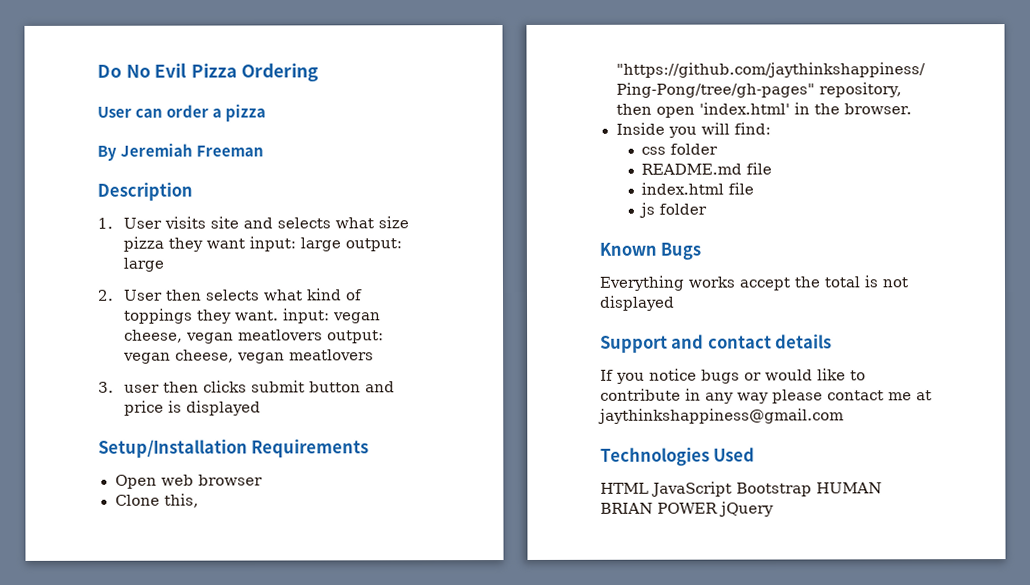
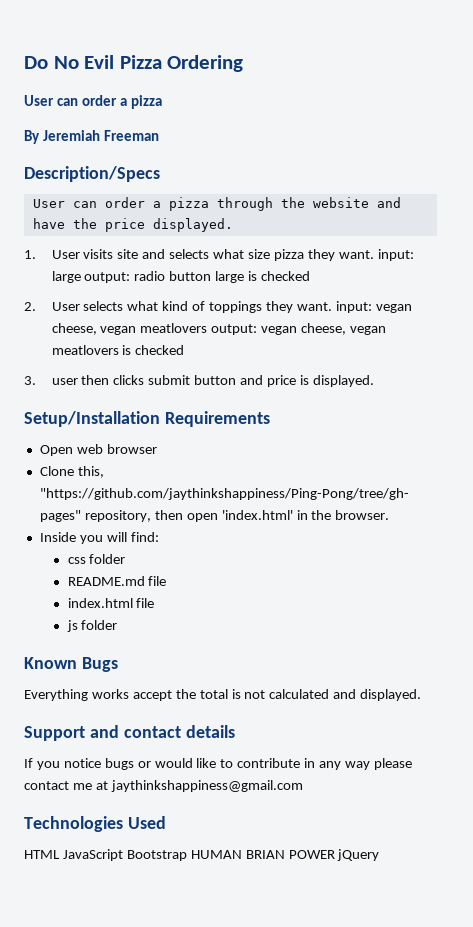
- Description
+ Description/Specs
+ User can order a pizza through the website and have the price displayed.
- 1. User visits site and selects what size pizza they want input: large output: large
+ 1. User visits site and selects what size pizza they want. input: large output: radio button large is checked
- 2. User then selects what kind of toppings they want. input: vegan cheese, vegan meatlovers output: vegan cheese, vegan meatlovers
+ 2. User selects what kind of toppings they want. input: vegan cheese, vegan meatlovers output: vegan cheese, vegan meatlovers is checked
- 3. user then clicks submit button and price is displayed
+ 3. user then clicks submit button and price is displayed.
- Everything works accept the total is not displayed
+ Everything works accept the total is not calculated and displayed.

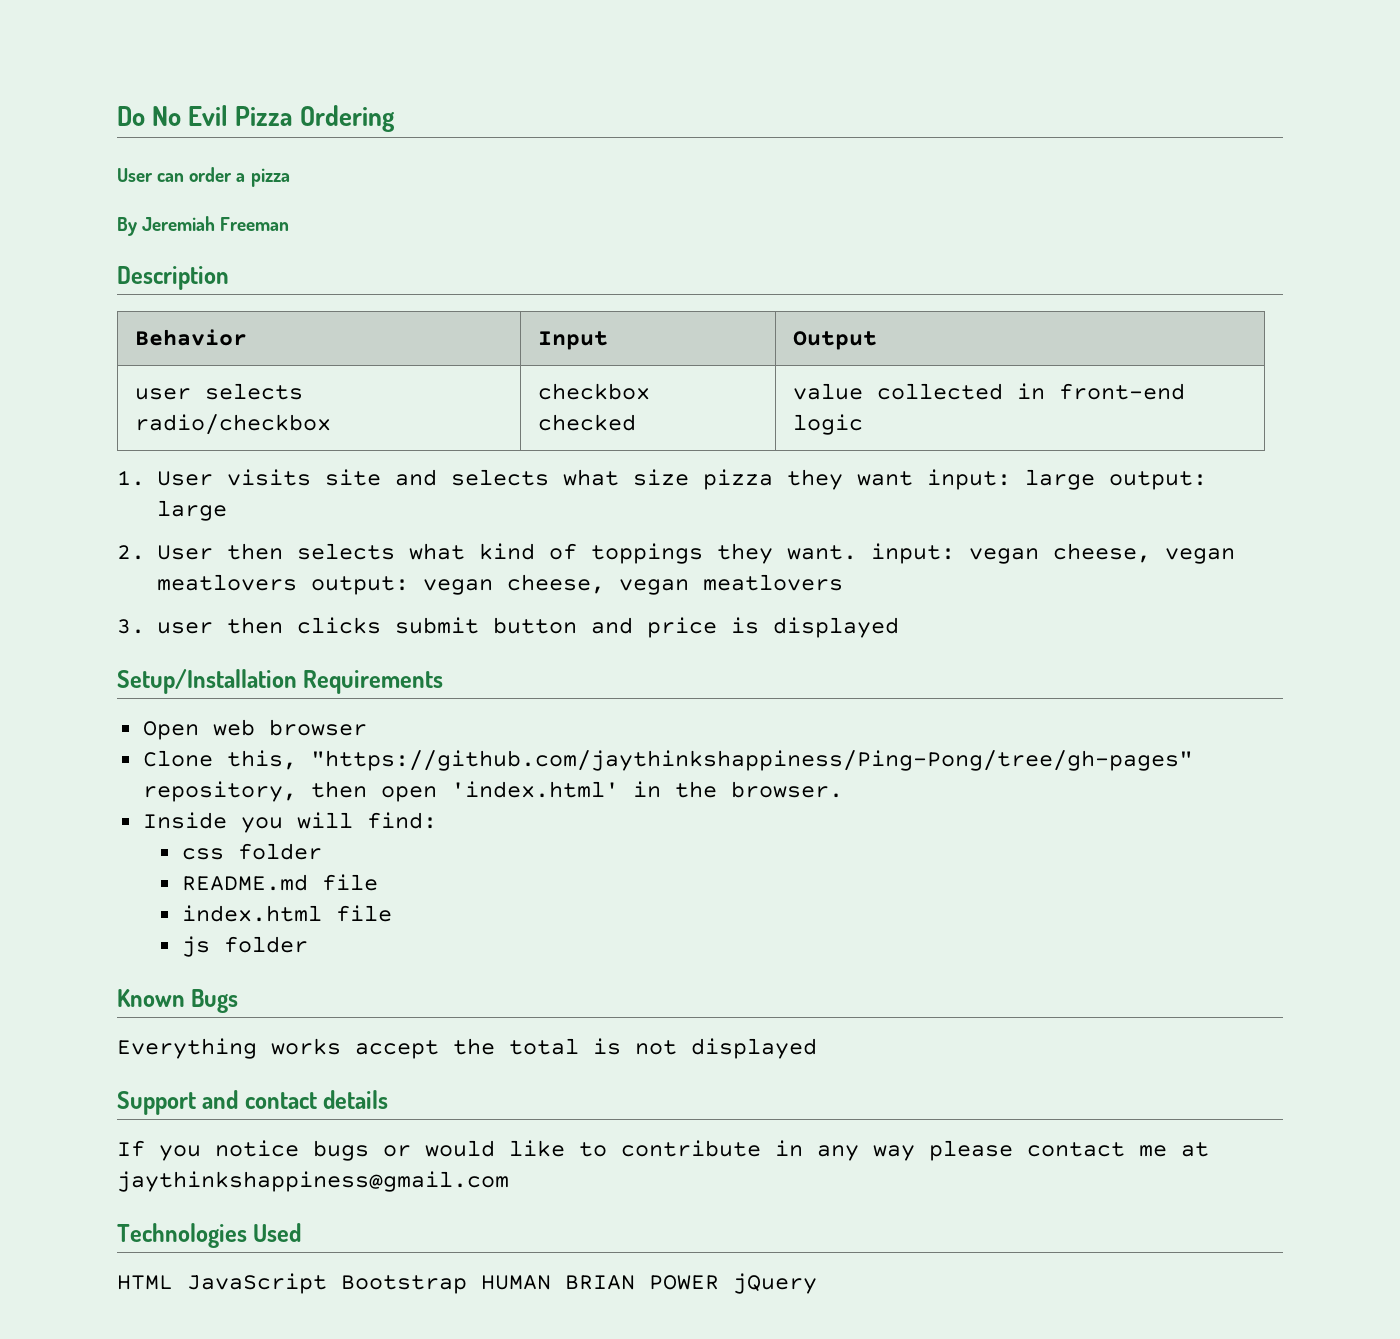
- Description/Specs
- User can order a pizza through the website and have the price displayed.
+ Description
+ Behavior | Input | Output
+ user selects radio/checkbox | checkbox checked | value collected in front-end logic
- 1. User visits site and selects what size pizza they want. input: large output: radio button large is checked
+ 1. User visits site and selects what size pizza they want input: large output: large
- 2. User selects what kind of toppings they want. input: vegan cheese, vegan meatlovers output: vegan cheese, vegan meatlovers is checked
+ 2. User then selects what kind of toppings they want. input: vegan cheese, vegan meatlovers output: vegan cheese, vegan meatlovers
- 3. user then clicks submit button and price is displayed.
+ 3. user then clicks submit button and price is displayed
- Everything works accept the total is not calculated and displayed.
+ Everything works accept the total is not displayed

